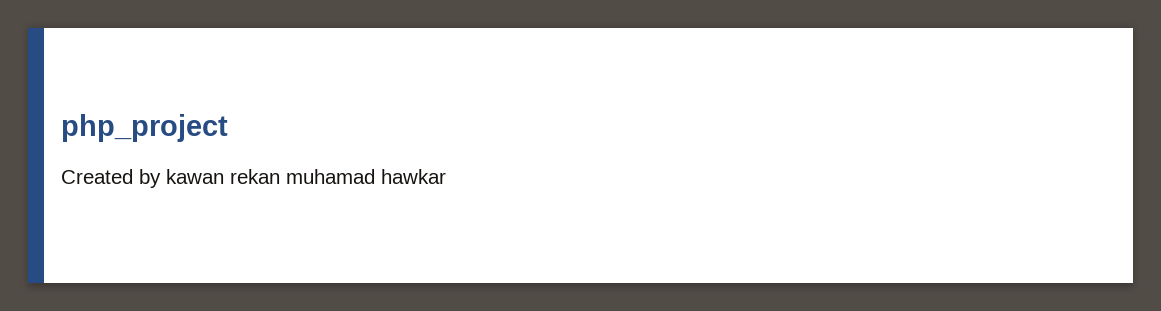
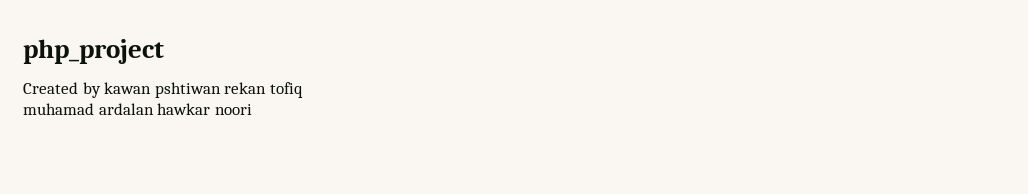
- Created by kawan rekan muhamad hawkar
+ Created by kawan pshtiwan rekan tofiq
+ muhamad ardalan hawkar noori

